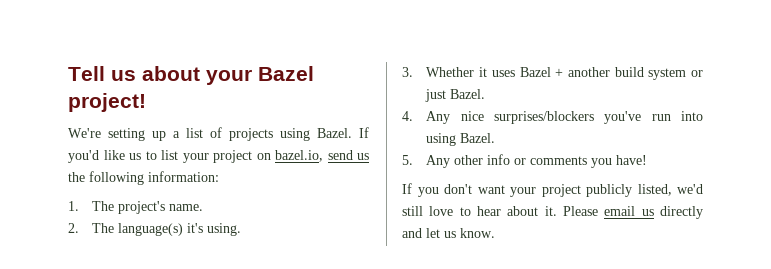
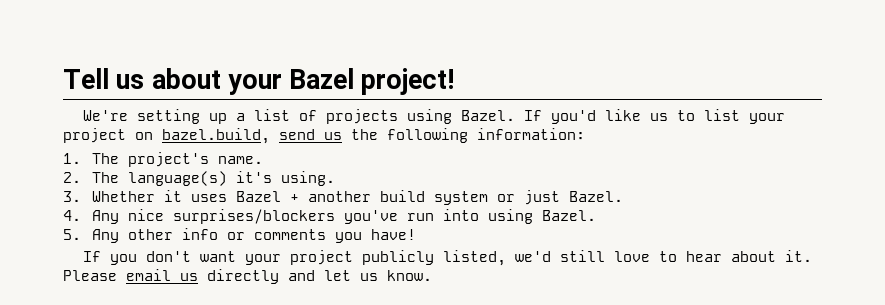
- If you'd like us to list your project on bazel.io, send us the following information:
+ If you'd like us to list your project on bazel.build, send us the following information:

